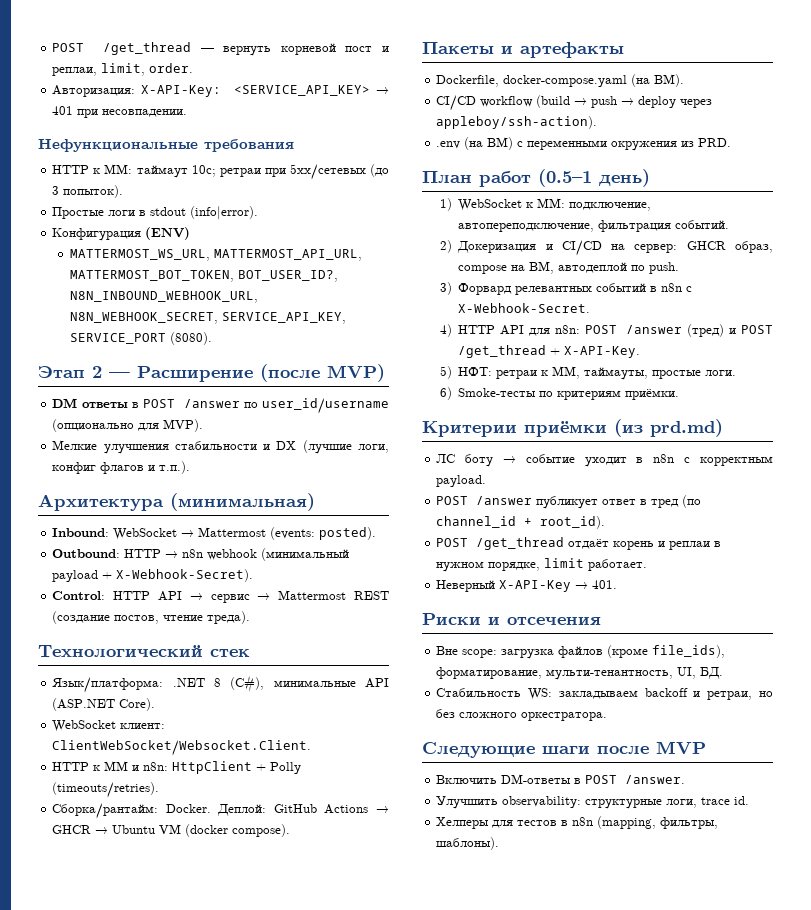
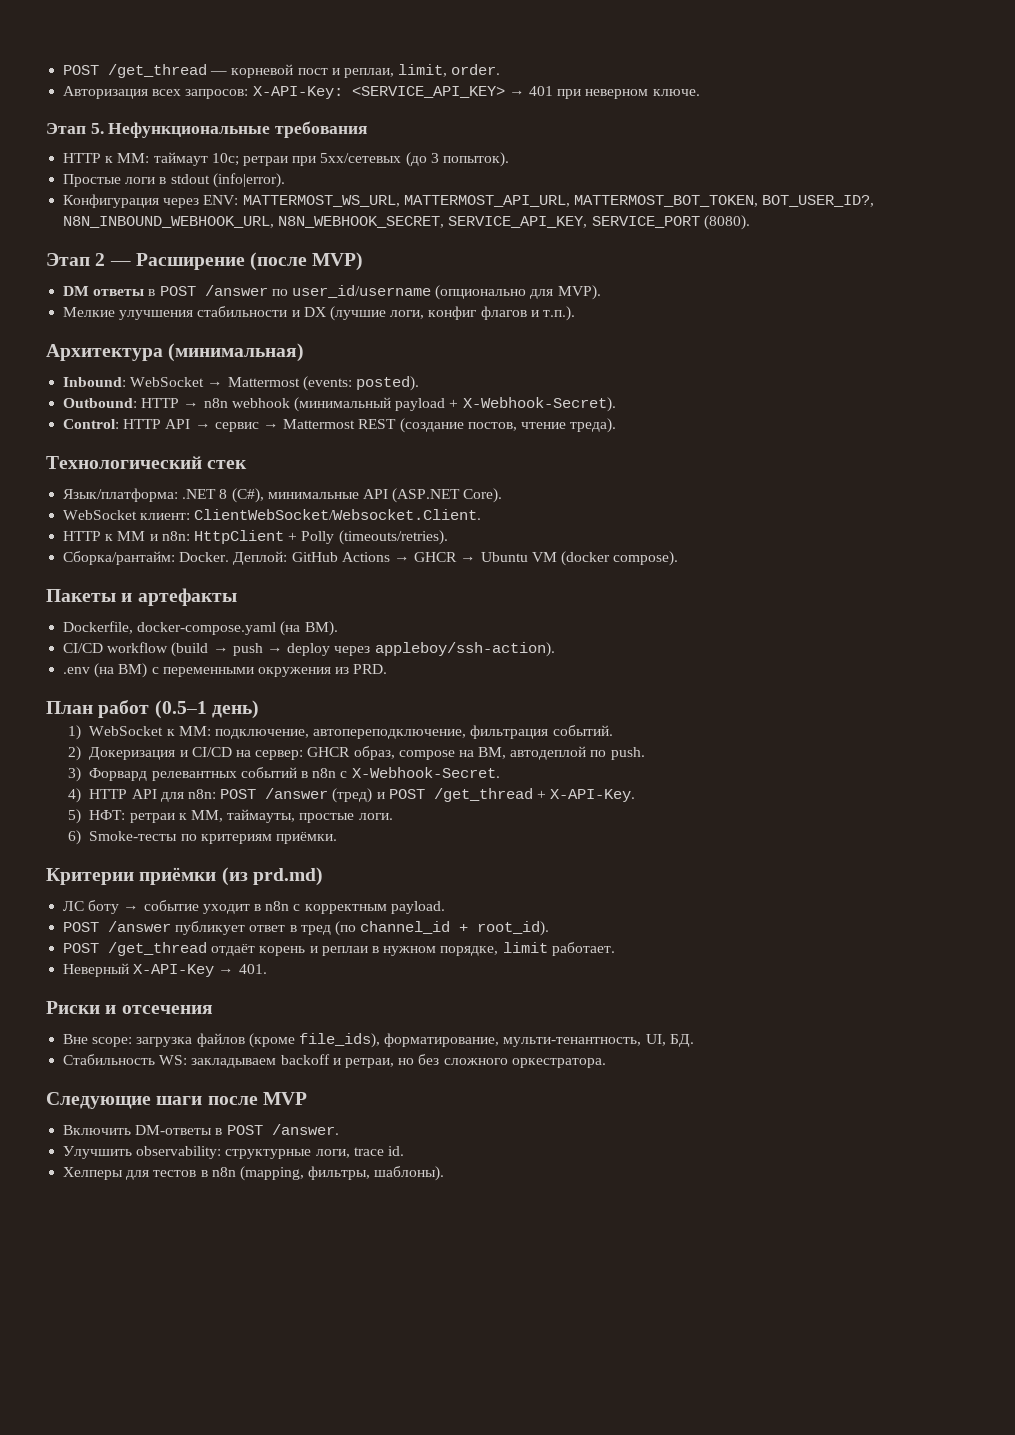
- POST /get_thread — вернуть корневой пост и реплаи, limit, order.
+ POST /get_thread — корневой пост и реплаи, limit, order.
- Авторизация: X-API-Key: <SERVICE_API_KEY> → 401 при несовпадении.
- Нефункциональные требования
+ Авторизация всех запросов: X-API-Key: <SERVICE_API_KEY> → 401 при неверном ключе.
+ Этап 5. Нефункциональные требования
- Конфигурация (ENV)
- MATTERMOST_WS_URL, MATTERMOST_API_URL, MATTERMOST_BOT_TOKEN, BOT_USER_ID?, N8N_INBOUND_WEBHOOK_URL, N8N_WEBHOOK_SECRET, SERVICE_API_KEY, SERVICE_PORT (8080).
+ Конфигурация через ENV: MATTERMOST_WS_URL, MATTERMOST_API_URL, MATTERMOST_BOT_TOKEN, BOT_USER_ID?, N8N_INBOUND_WEBHOOK_URL, N8N_WEBHOOK_SECRET, SERVICE_API_KEY, SERVICE_PORT (8080).

